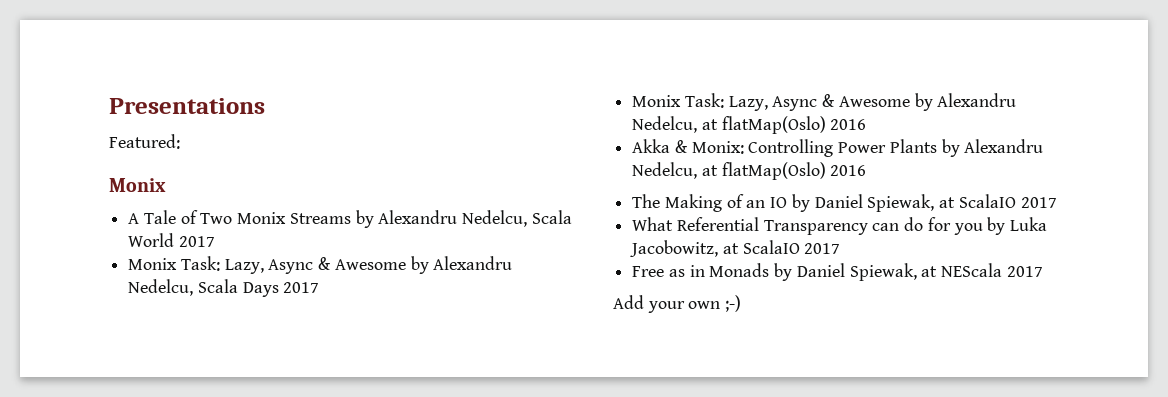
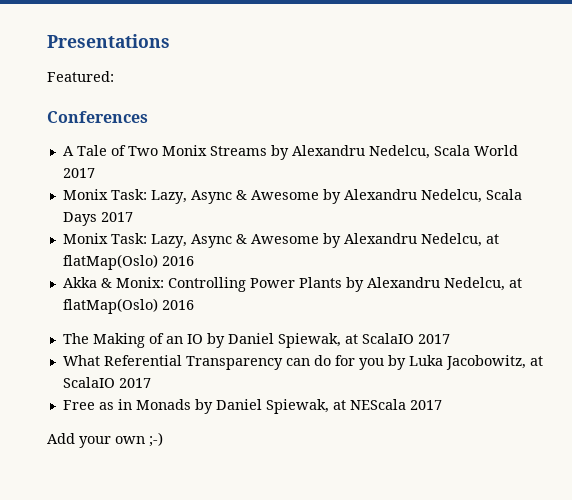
  Featured:
- Monix
+ Conferences

